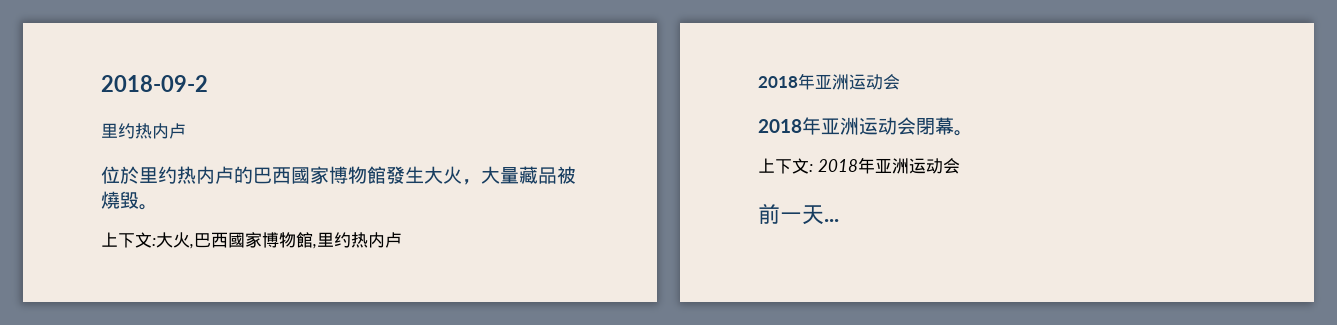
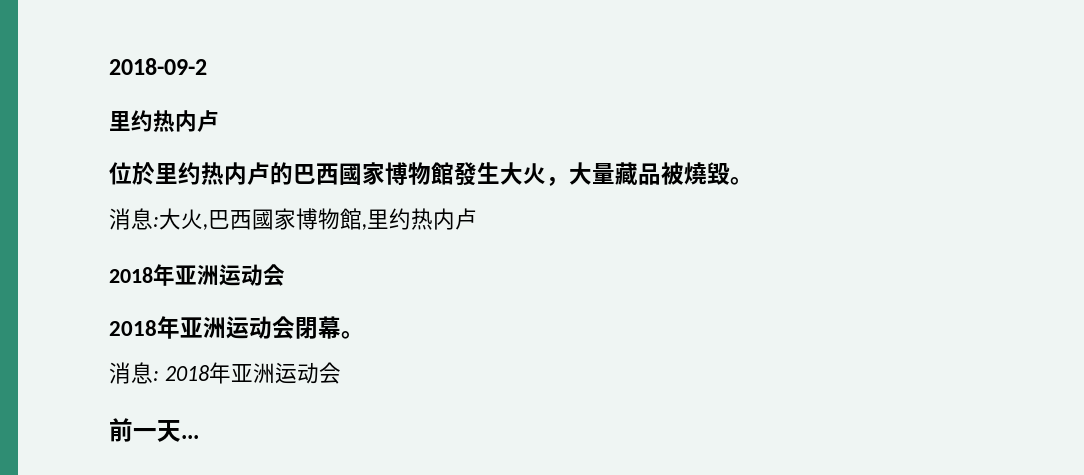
- 上下文:大火,巴西國家博物館,里约热内卢
+ 消息:大火,巴西國家博物館,里约热内卢
- 上下文: 2018年亚洲运动会
+ 消息: 2018年亚洲运动会

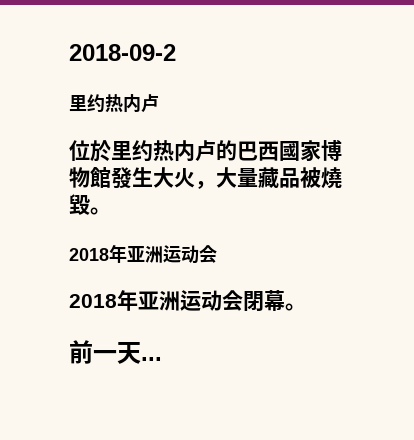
- 消息:大火,巴西國家博物館,里约热内卢
- 消息: 2018年亚洲运动会

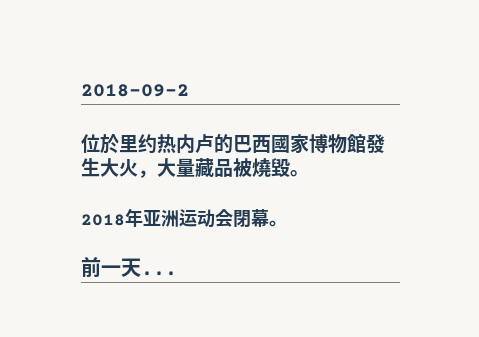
  2018-09-2
- 里约热内卢
  位於里约热内卢的巴西國家博物館發生大火，大量藏品被燒毀。
- 2018年亚洲运动会

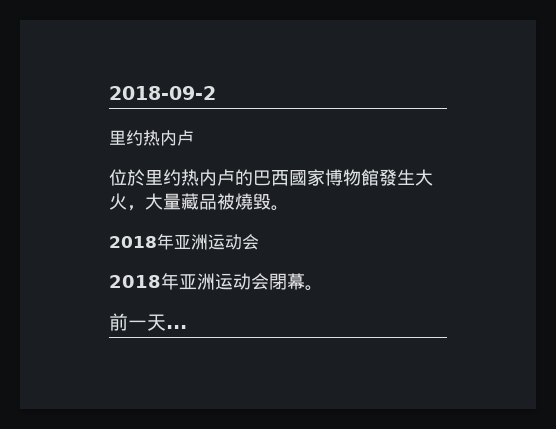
  2018-09-2
+ 里约热内卢
  位於里约热内卢的巴西國家博物館發生大火，大量藏品被燒毀。
+ 2018年亚洲运动会

